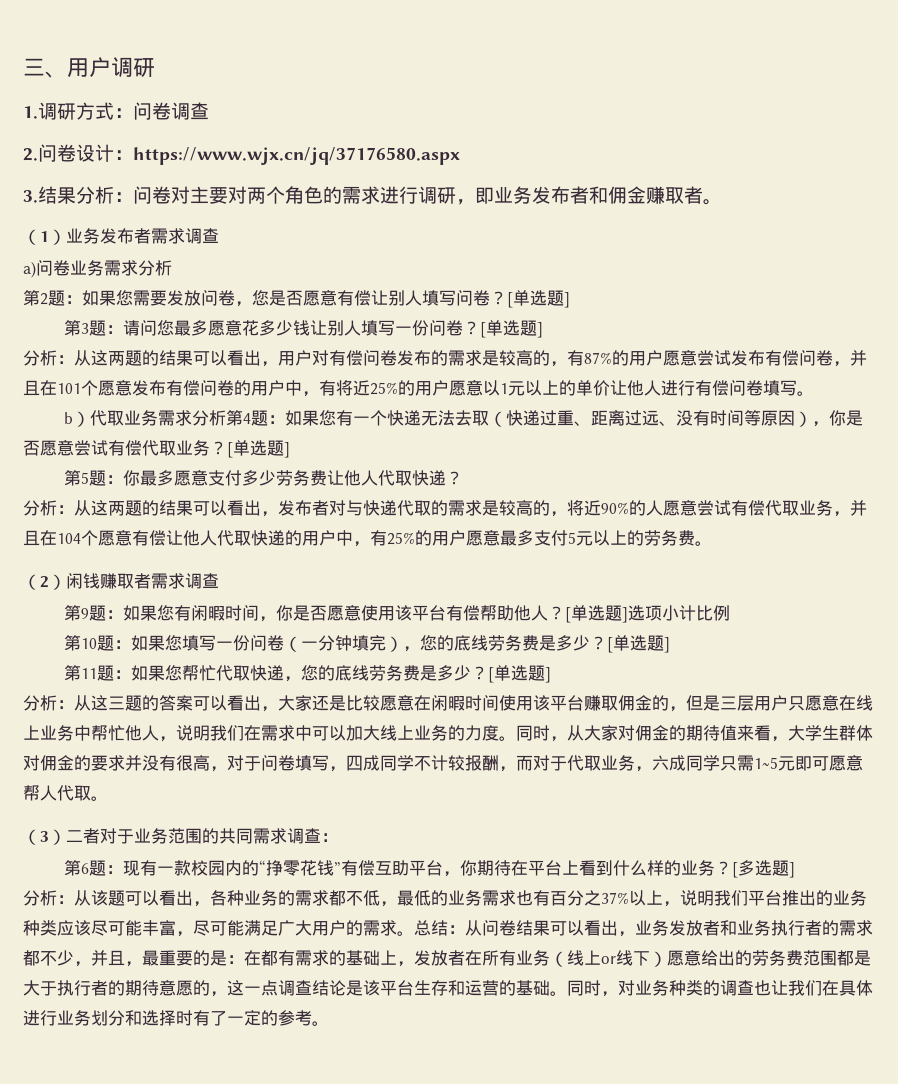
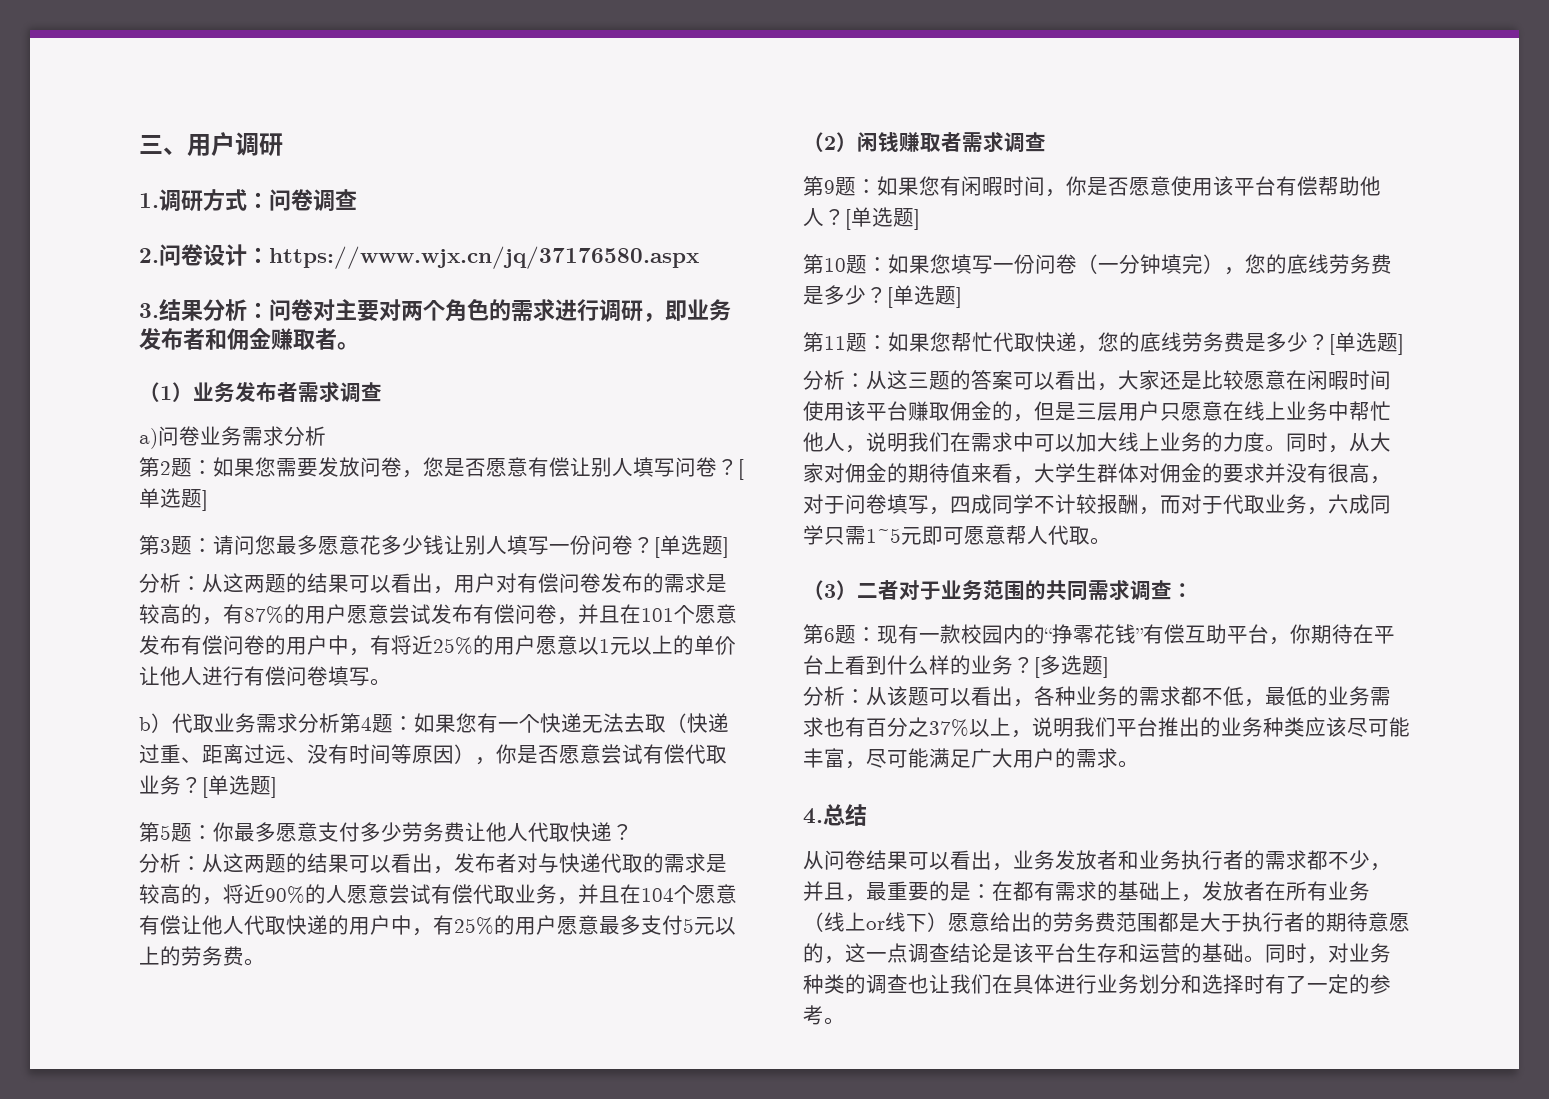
- 第9题：如果您有闲暇时间，你是否愿意使用该平台有偿帮助他人？[单选题]选项小计比例
+ 第9题：如果您有闲暇时间，你是否愿意使用该平台有偿帮助他人？[单选题]
- 从该题可以看出，各种业务的需求都不低，最低的业务需求也有百分之37%以上，说明我们平台推出的业务种类应该尽可能丰富，尽可能满足广大用户的需求。总结：从问卷结果可以看出，业务发放者和业务执行者的需求都不少，并且，最重要的是：
+ 从该题可以看出，各种业务的需求都不低，最低的业务需求也有百分之37%以上，说明我们平台推出的业务种类应该尽可能丰富，尽可能满足广大用户的需求。
+ 4.总结
+ 从问卷结果可以看出，业务发放者和业务执行者的需求都不少，并且，最重要的是：

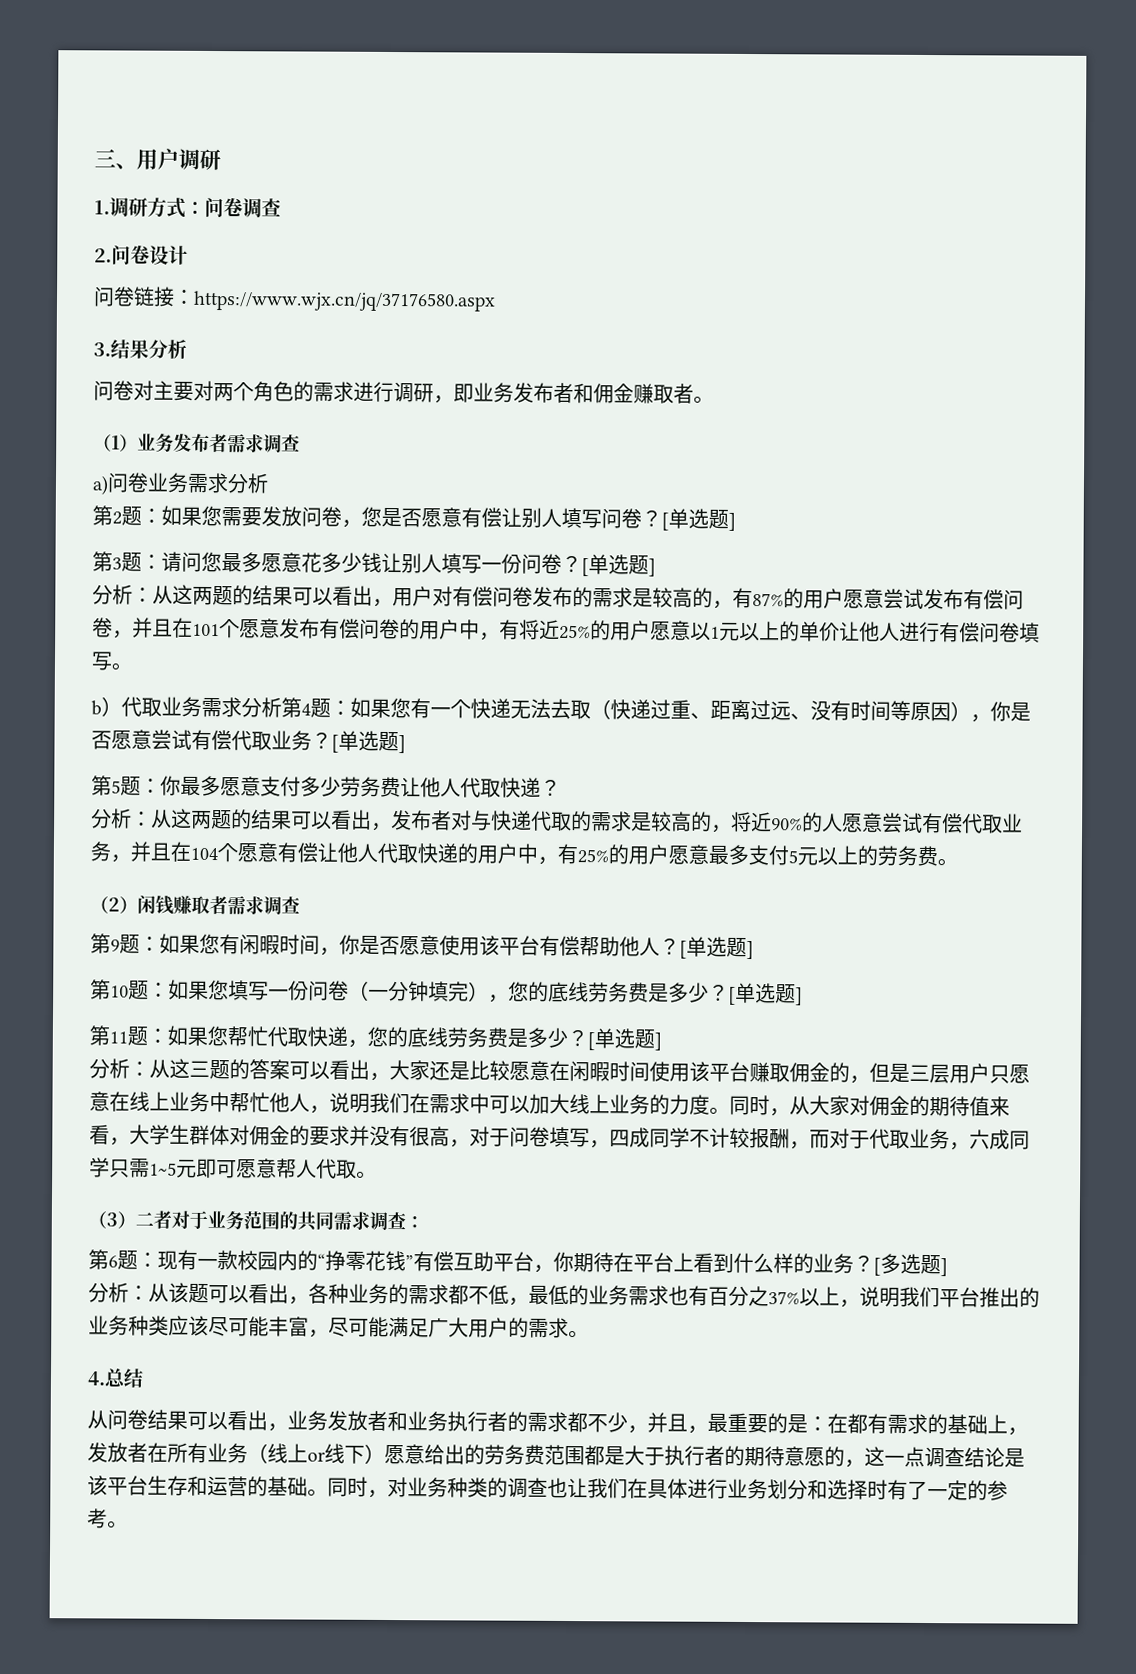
- 2.问卷设计：https://www.wjx.cn/jq/37176580.aspx
+ 2.问卷设计
+ 问卷链接：https://www.wjx.cn/jq/37176580.aspx
- 3.结果分析：问卷对主要对两个角色的需求进行调研，即业务发布者和佣金赚取者。
+ 3.结果分析
+ 问卷对主要对两个角色的需求进行调研，即业务发布者和佣金赚取者。

